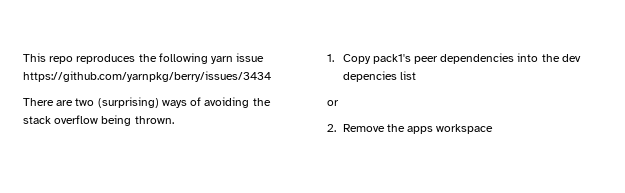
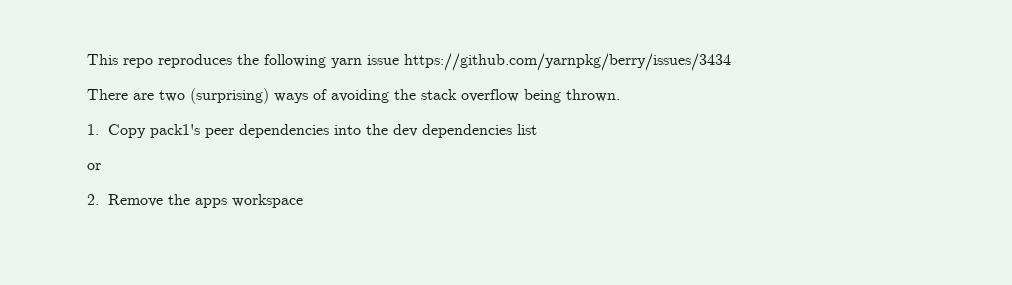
- 1. Copy pack1's peer dependencies into the dev depencies list
+ 1. Copy pack1's peer dependencies into the dev dependencies list

